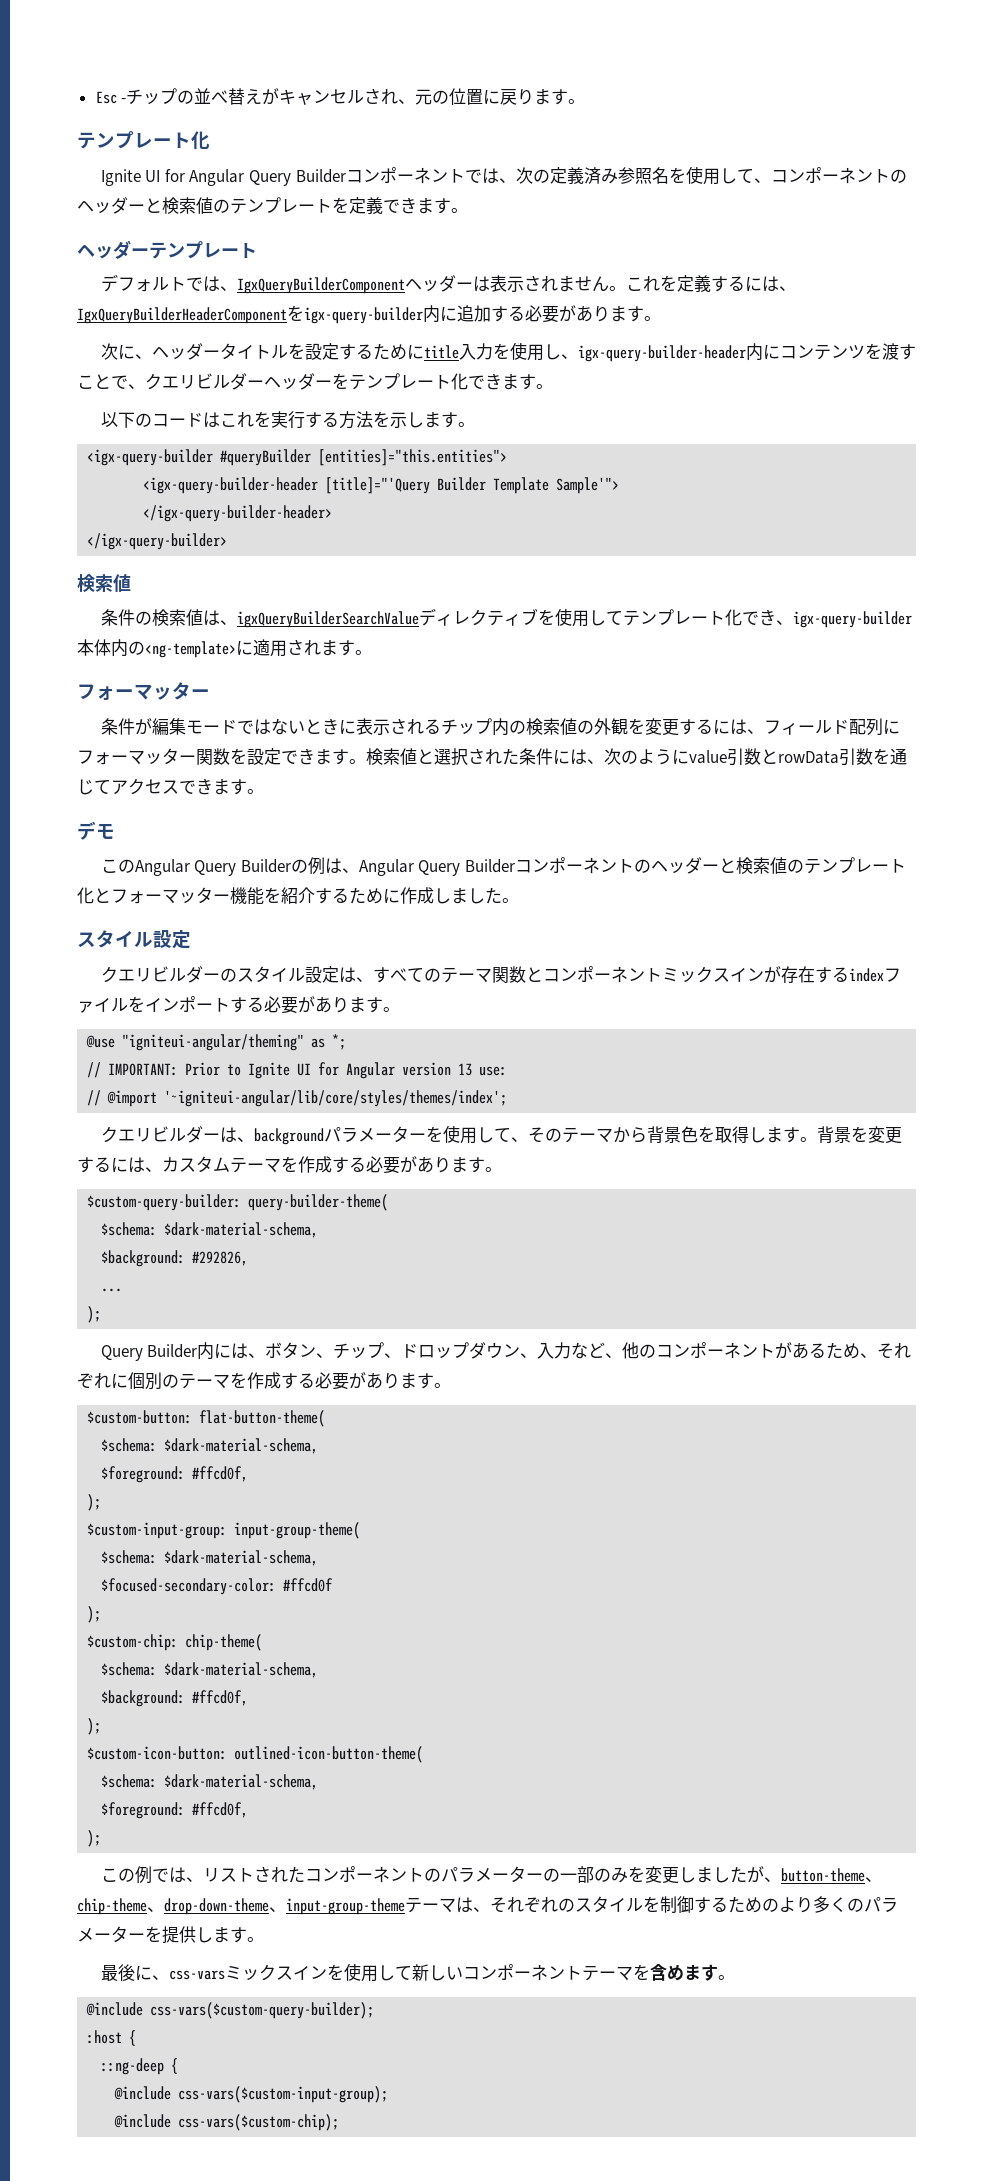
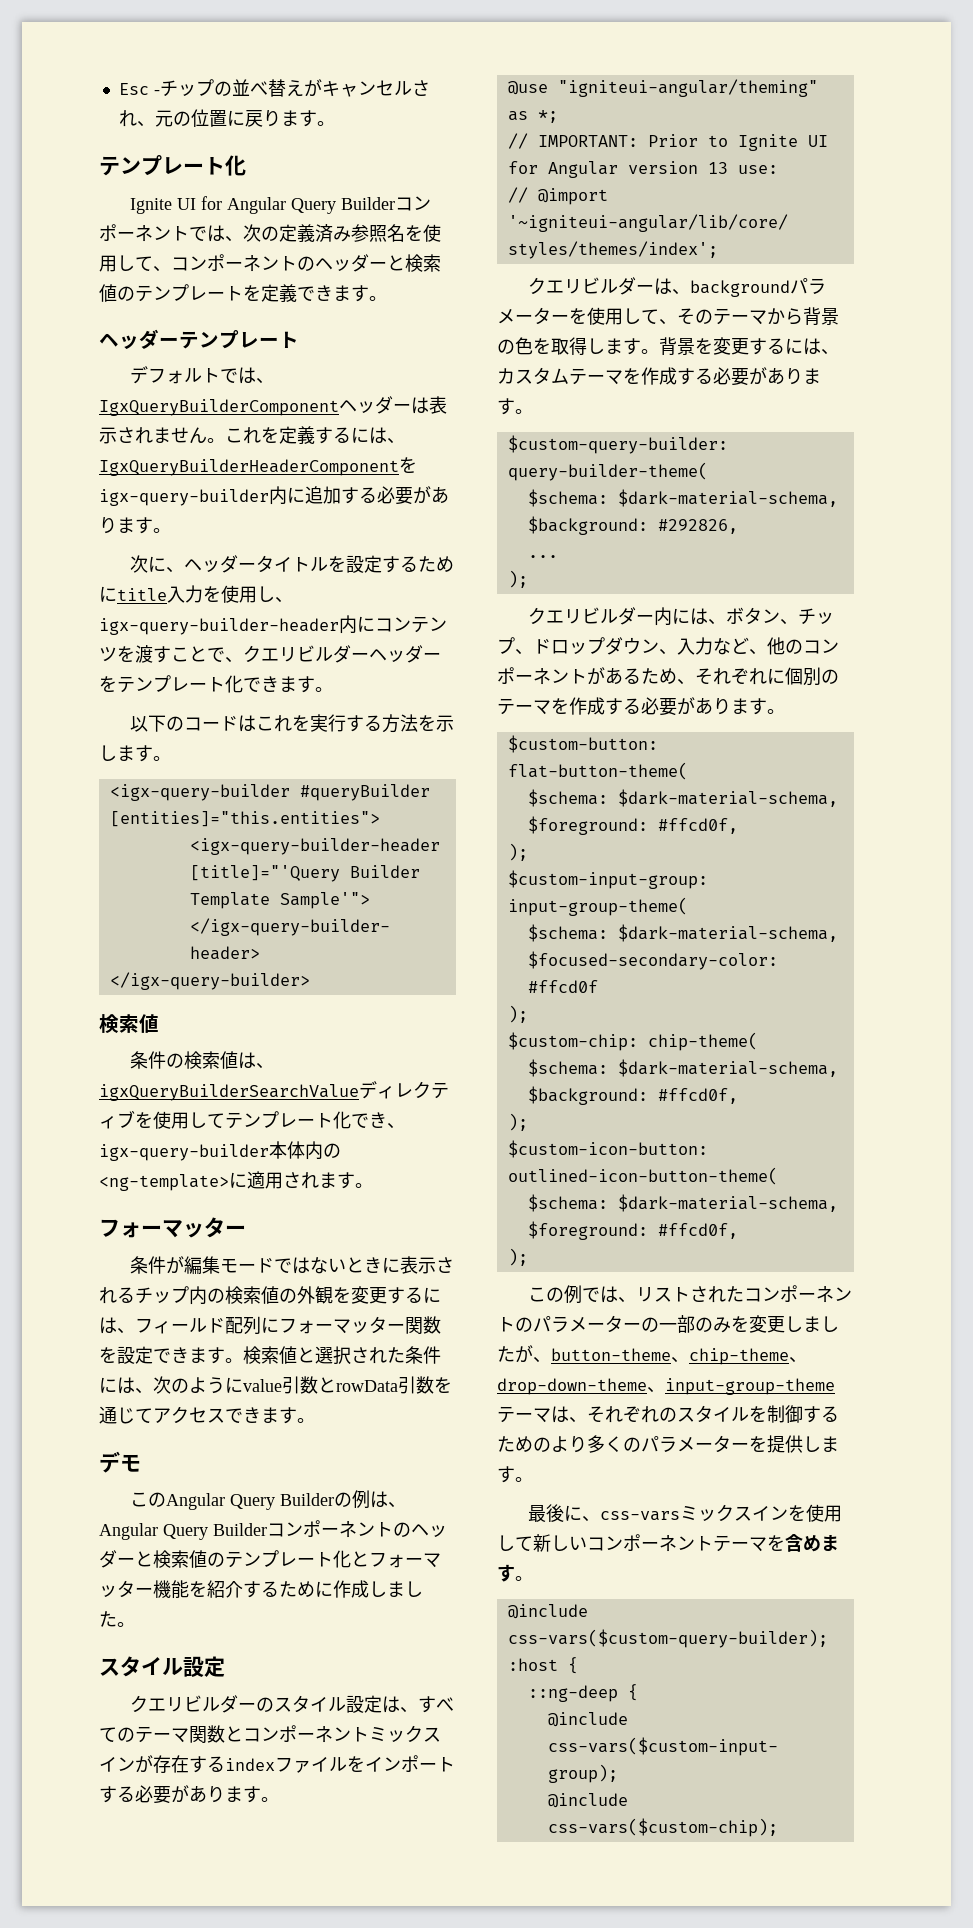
- クエリビルダーは、backgroundパラメーターを使用して、そのテーマから背景色を取得します。
+ クエリビルダーは、backgroundパラメーターを使用して、そのテーマから背景の色を取得します。
- Query Builder内には、ボタン、チップ、ドロップダウン、入力など、他のコンポーネントがあるため、それぞれに個別のテーマを作成する必要があります。
+ クエリビルダー内には、ボタン、チップ、ドロップダウン、入力など、他のコンポーネントがあるため、それぞれに個別のテーマを作成する必要があります。

